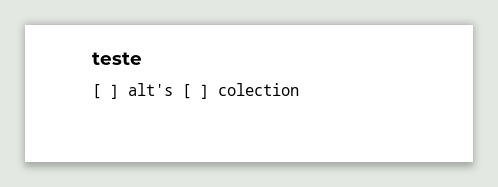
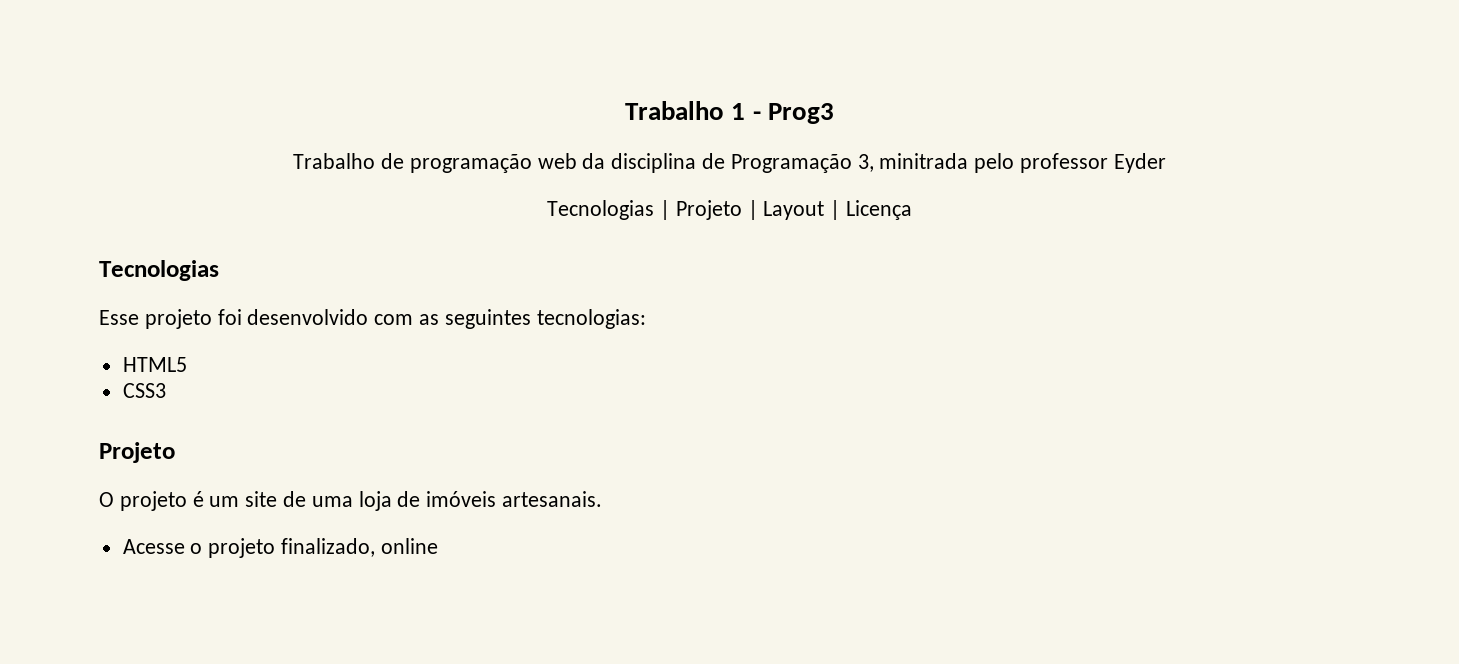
- teste
- [ ] alt's [ ] colection
+ Trabalho 1 - Prog3
+ Trabalho de programação web da disciplina de Programação 3, minitrada pelo professor Eyder
+ Tecnologias | Projeto | Layout | Licença
+ Tecnologias
+ Esse projeto foi desenvolvido com as seguintes tecnologias:
+ HTML5
+ CSS3
+ Projeto
+ O projeto é um site de uma loja de imóveis artesanais.
+ Acesse o projeto finalizado, online

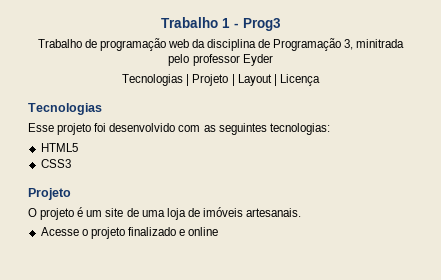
- Acesse o projeto finalizado, online
+ Acesse o projeto finalizado e online

